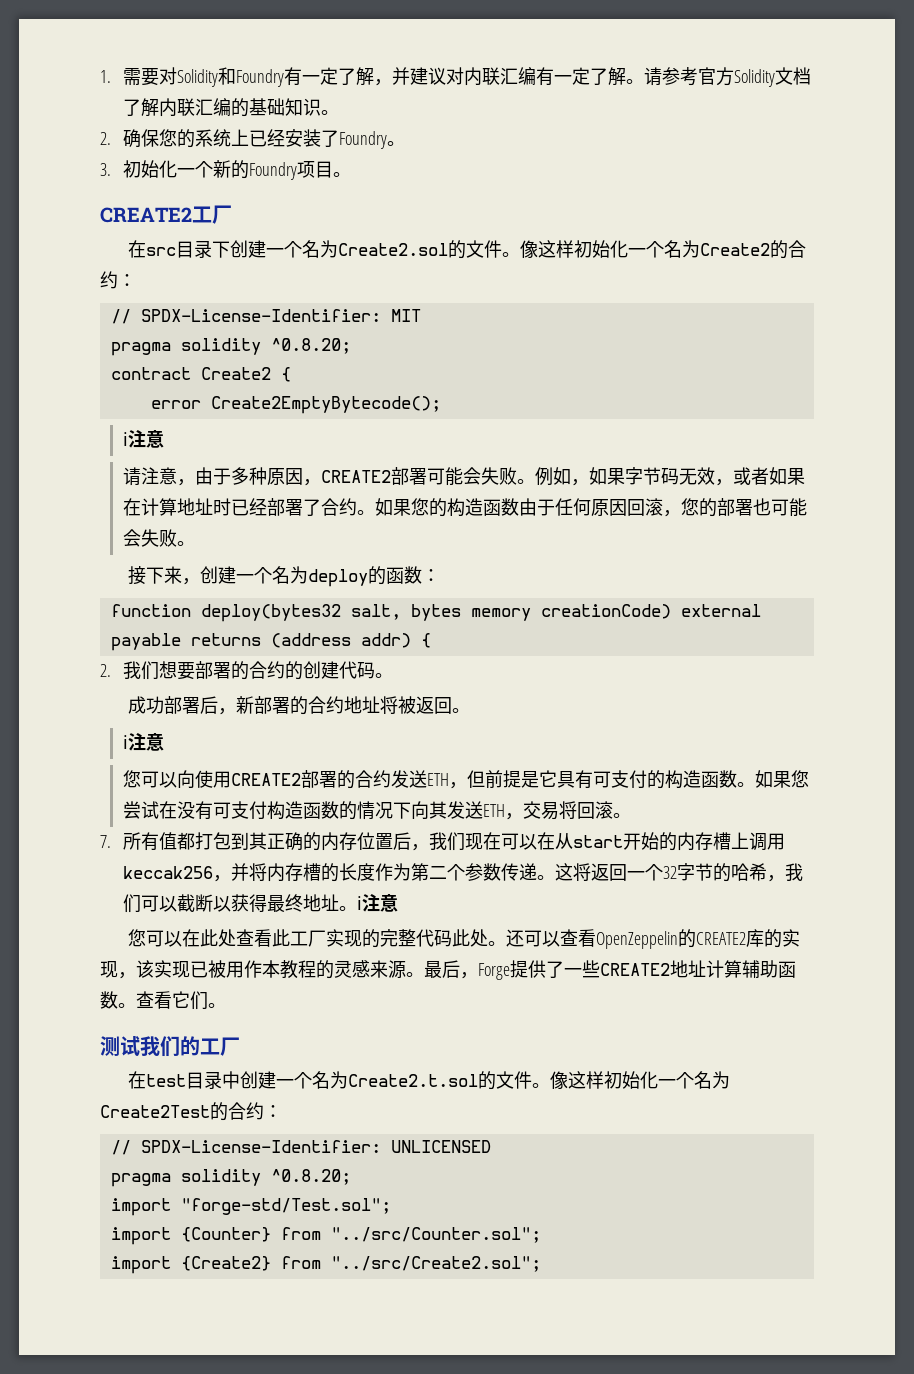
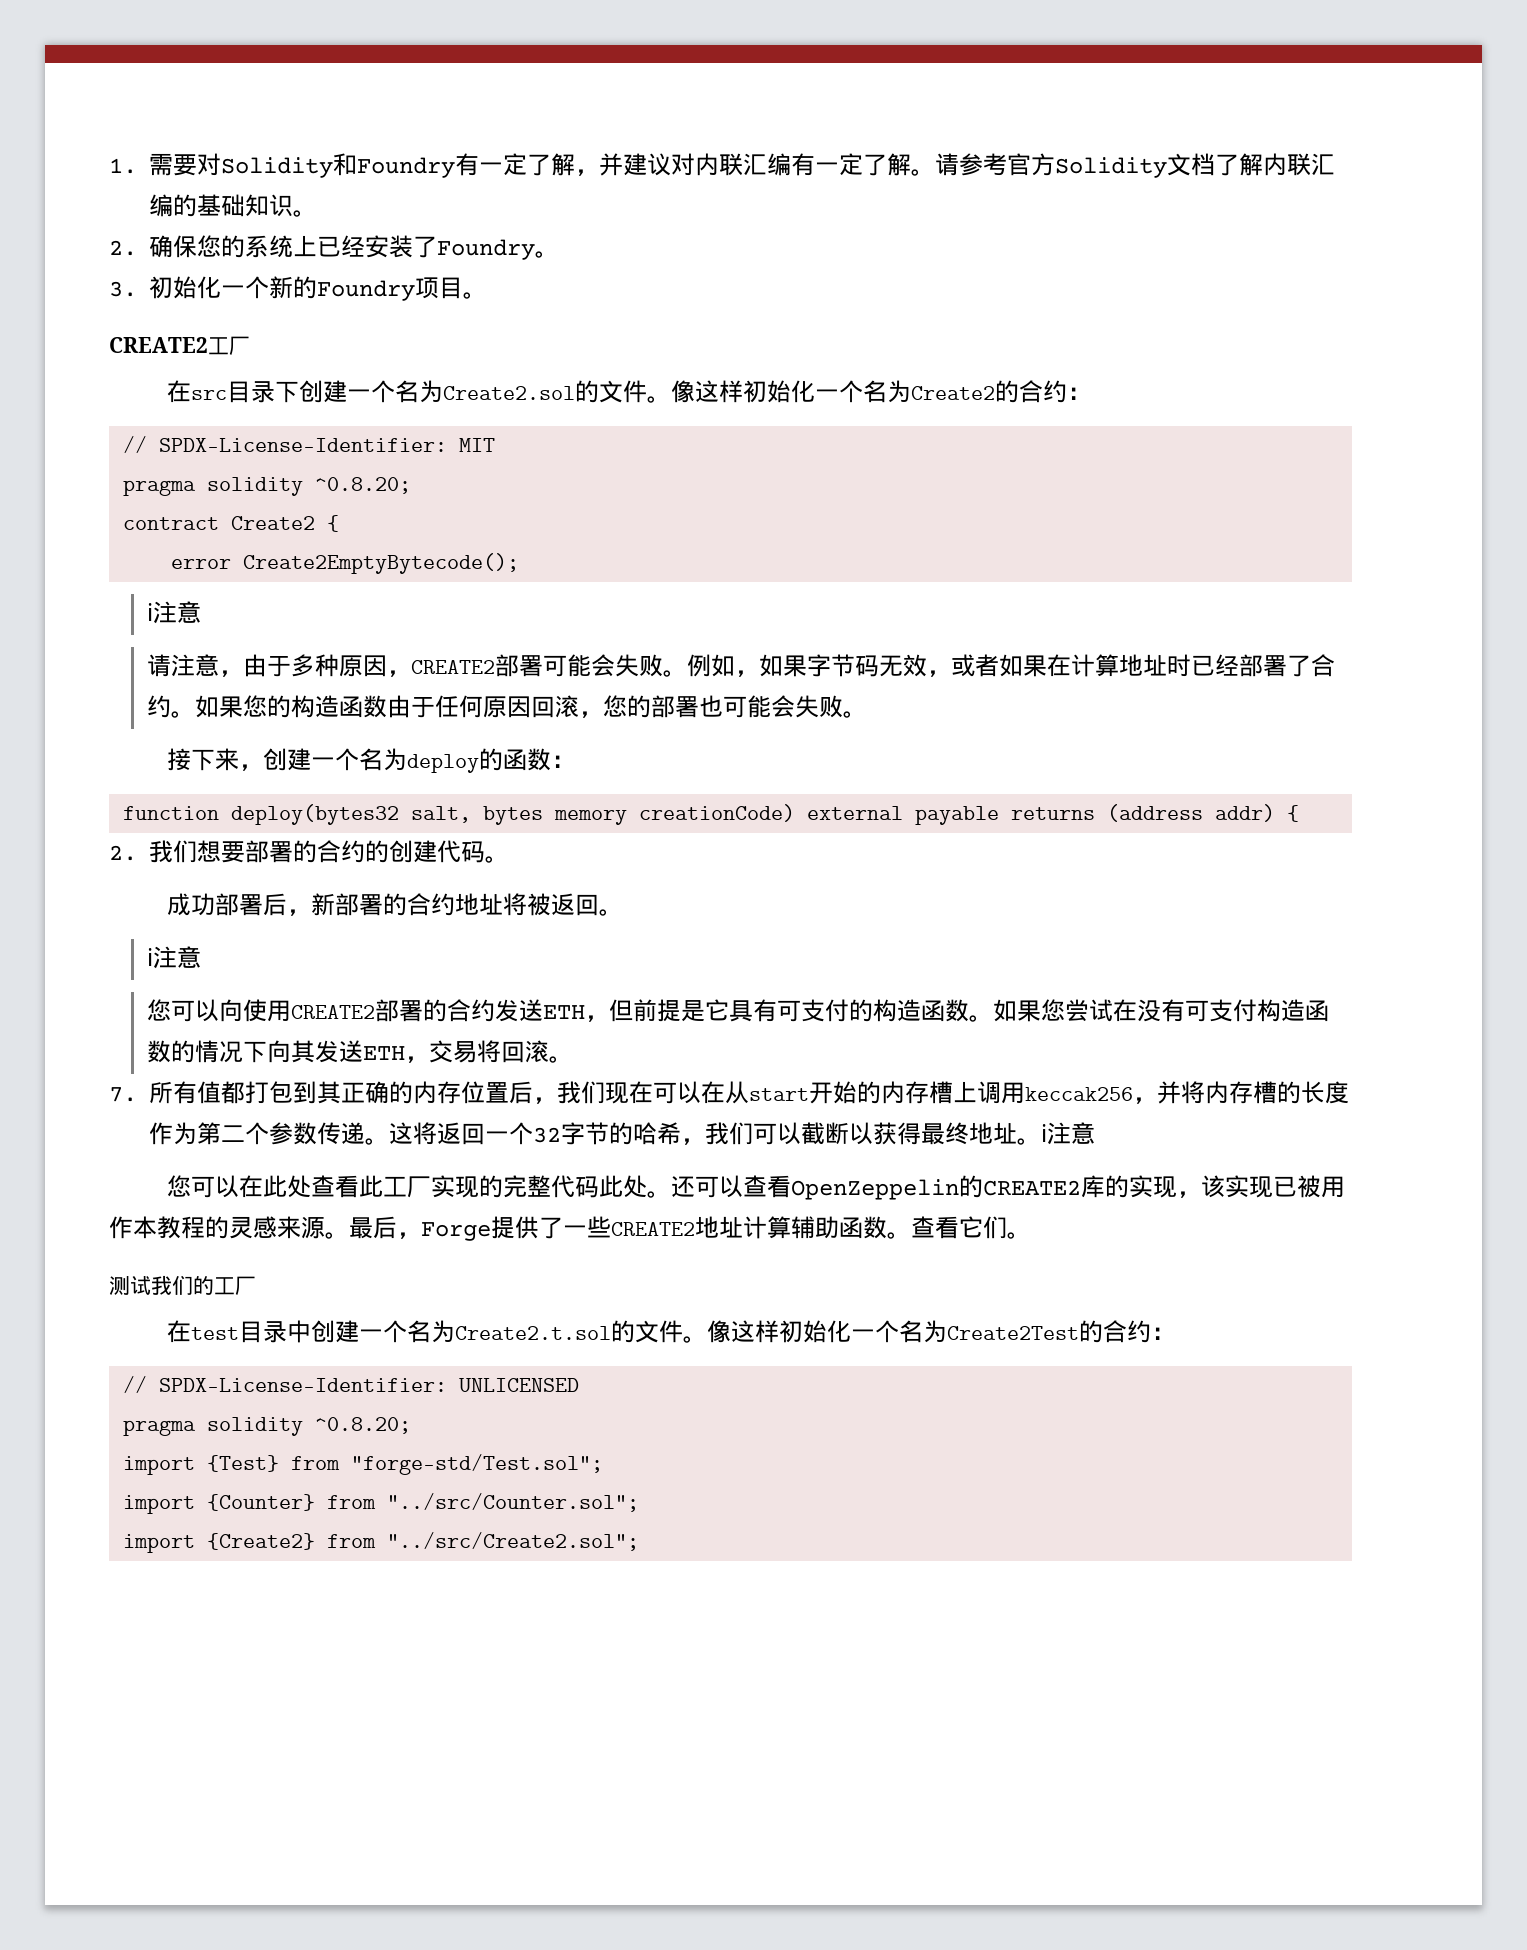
- import "forge-std/Test.sol";
+ import {Test} from "forge-std/Test.sol";

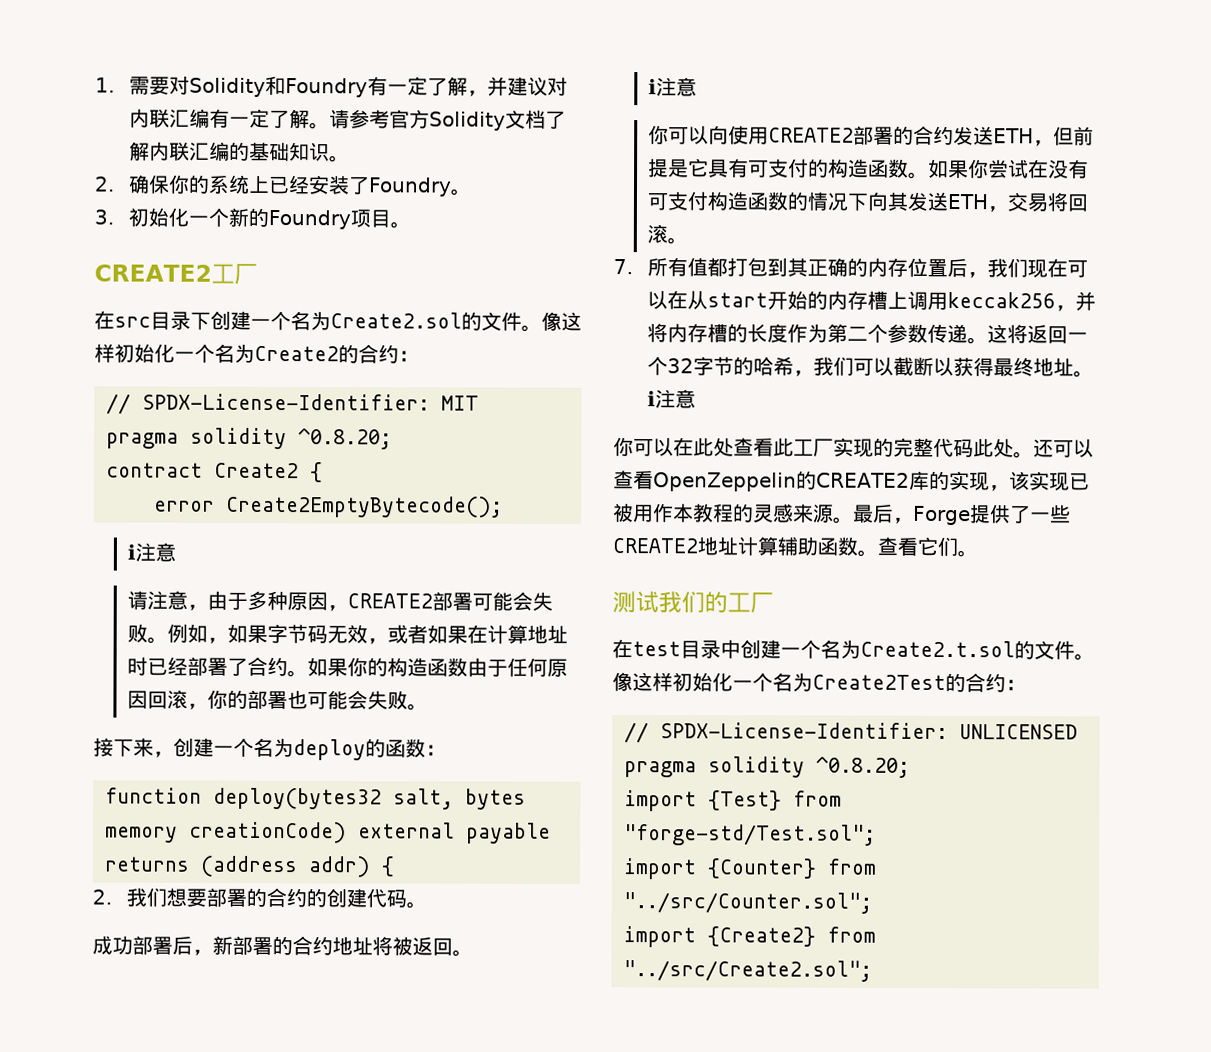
- 2.确保您的系统上已经安装了Foundry。
+ 2.确保你的系统上已经安装了Foundry。
- 如果您的构造函数由于任何原因回滚，您的部署也可能会失败。
+ 如果你的构造函数由于任何原因回滚，你的部署也可能会失败。
- 您可以向使用CREATE2部署的合约发送ETH，但前提是它具有可支付的构造函数。
+ 你可以向使用CREATE2部署的合约发送ETH，但前提是它具有可支付的构造函数。
- 如果您尝试在没有可支付构造函数的情况下向其发送ETH，交易将回滚。
+ 如果你尝试在没有可支付构造函数的情况下向其发送ETH，交易将回滚。
- 您可以在此处查看此工厂实现的完整代码此处。
+ 你可以在此处查看此工厂实现的完整代码此处。

